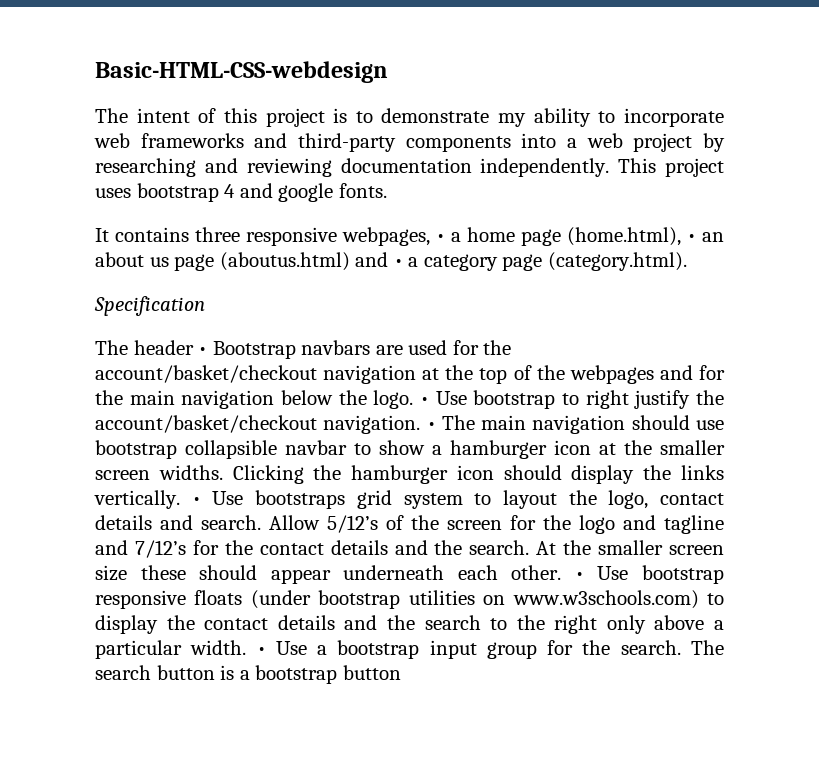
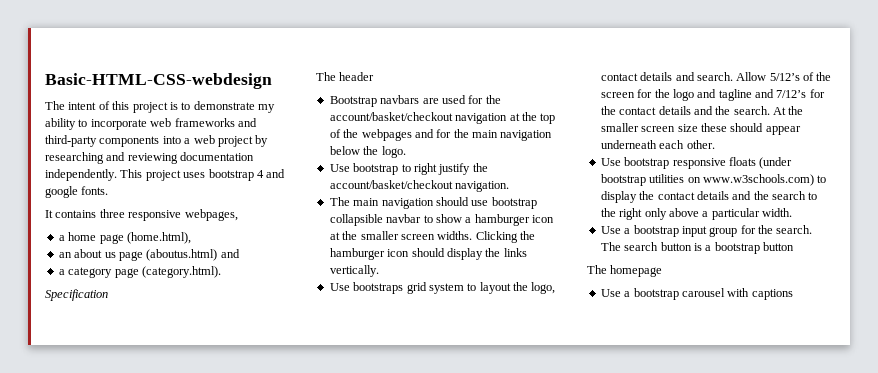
- It contains three responsive webpages, • a home page (home.html), • an about us page (aboutus.html) and • a category page (category.html).
+ It contains three responsive webpages,
+ a home page (home.html),
+ an about us page (aboutus.html) and
+ a category page (category.html).
- The header • Bootstrap navbars are used for the account/basket/checkout navigation at the top of the webpages and for the main navigation below the logo. • Use bootstrap to right justify the account/basket/checkout navigation. • The main navigation should use bootstrap collapsible navbar to show a hamburger icon at the smaller screen widths.
+ The header
+ Bootstrap navbars are used for the account/basket/checkout navigation at the top of the webpages and for the main navigation below the logo.
+ Use bootstrap to right justify the account/basket/checkout navigation.
+ The main navigation should use bootstrap collapsible navbar to show a hamburger icon at the smaller screen widths.
- Clicking the hamburger icon should display the links vertically. • Use bootstraps grid system to layout the logo, contact details and search.
+ Clicking the hamburger icon should display the links vertically.
+ Use bootstraps grid system to layout the logo, contact details and search.
- At the smaller screen size these should appear underneath each other. • Use bootstrap responsive floats (under bootstrap utilities on www.w3schools.com) to display the contact details and the search to the right only above a particular width. • Use a bootstrap input group for the search.
+ At the smaller screen size these should appear underneath each other.
+ Use bootstrap responsive floats (under bootstrap utilities on www.w3schools.com) to display the contact details and the search to the right only above a particular width.
+ Use a bootstrap input group for the search.
+ The homepage
+ Use a bootstrap carousel with captions

